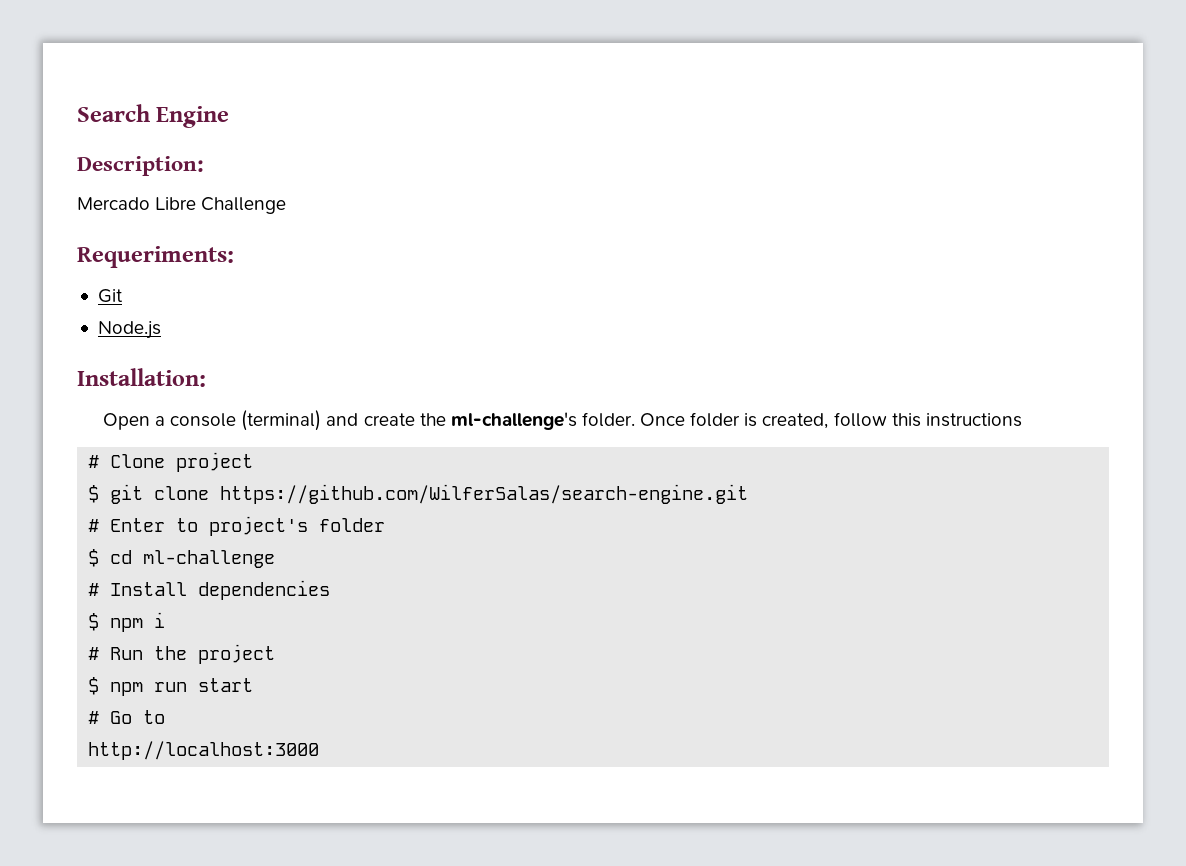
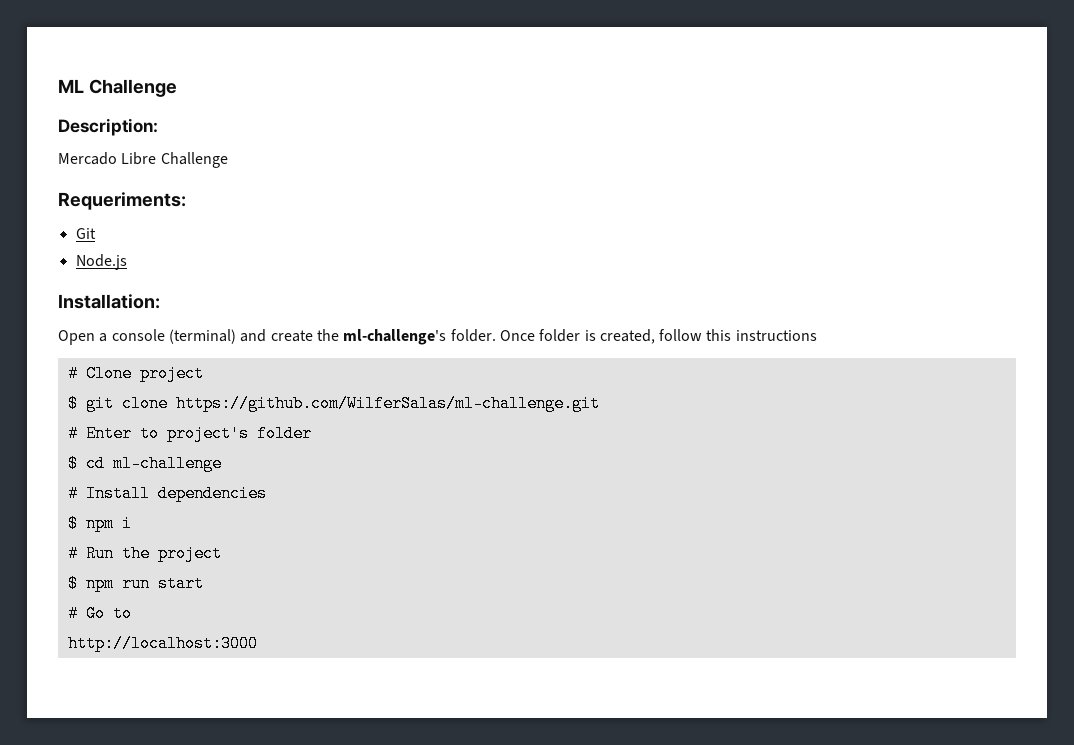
- Search Engine
+ ML Challenge
- $ git clone https://github.com/WilferSalas/search-engine.git
+ $ git clone https://github.com/WilferSalas/ml-challenge.git

